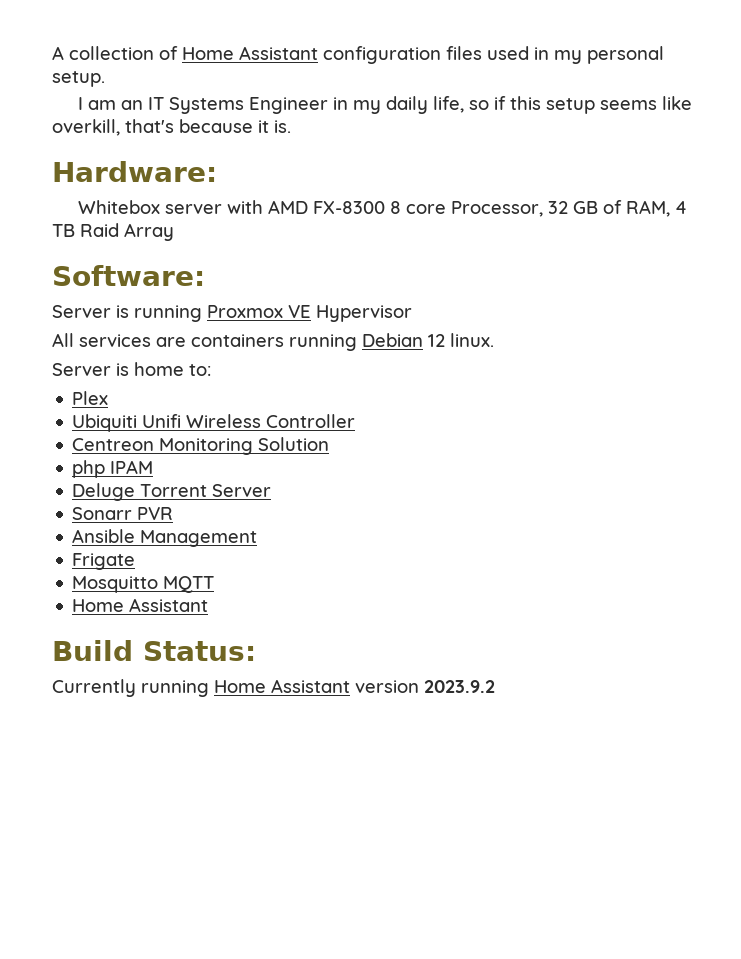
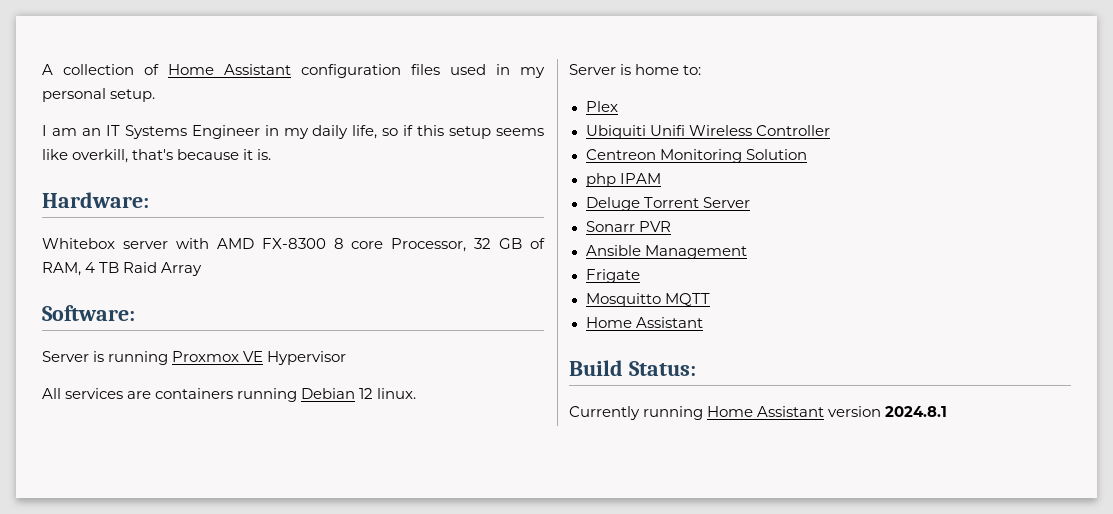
- Currently running Home Assistant version 2023.9.2
+ Currently running Home Assistant version 2024.8.1

